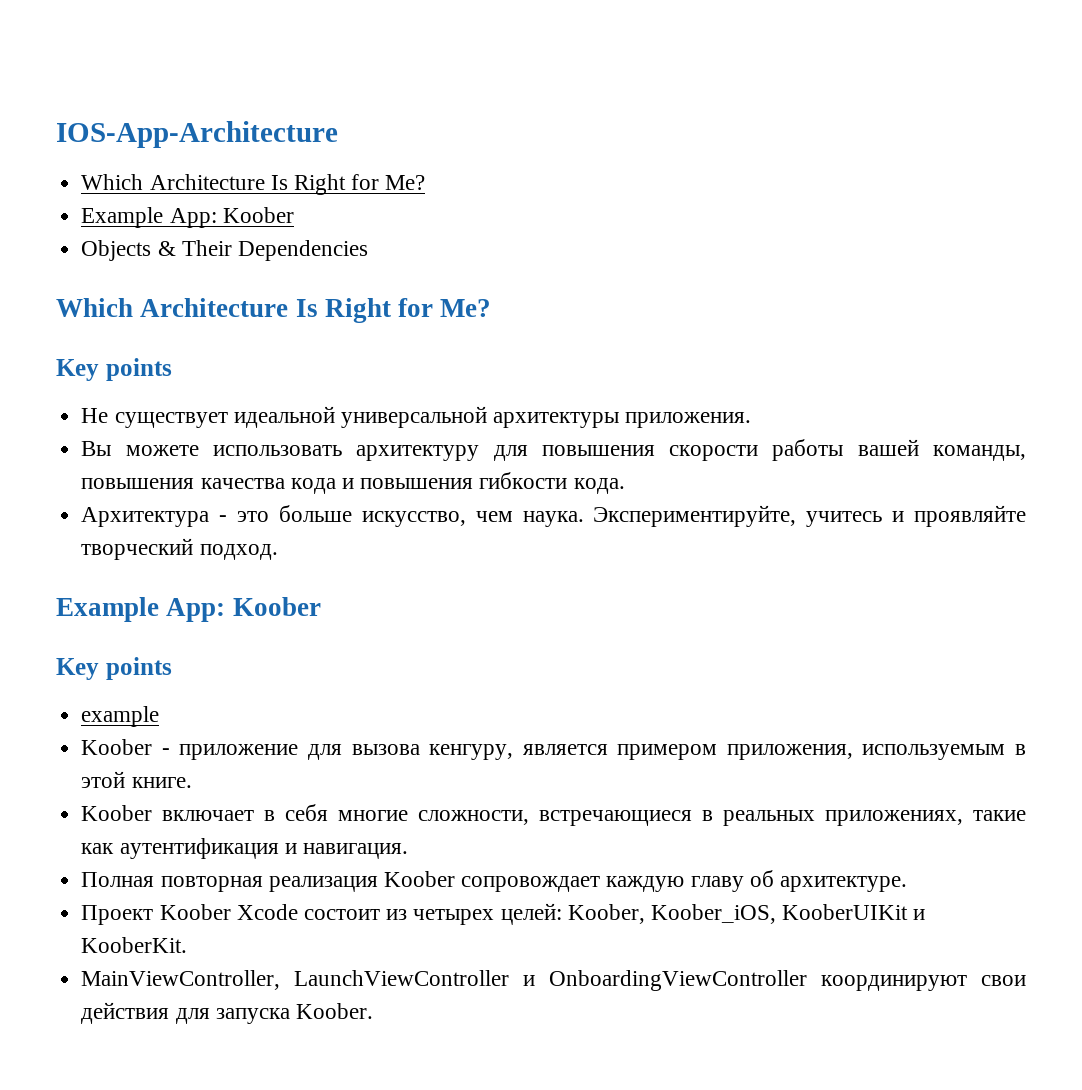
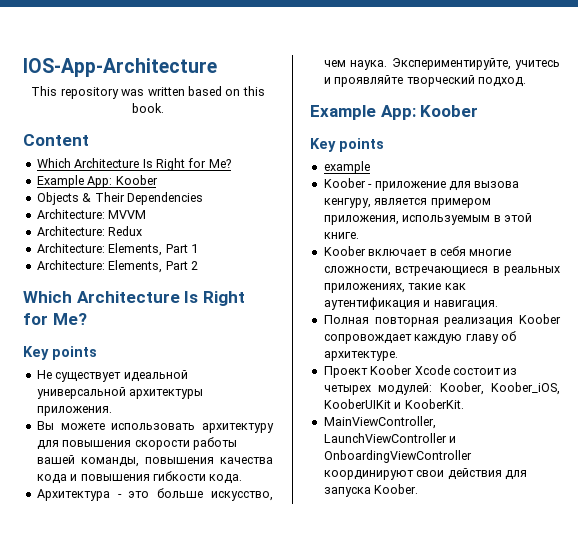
+ This repository was written based on this book.
+ Content
+ Architecture: MVVM
+ Architecture: Redux
+ Architecture: Elements, Part 1
+ Architecture: Elements, Part 2
- Проект Koober Xcode состоит из четырех целей: Koober, Koober_iOS, KooberUIKit и KooberKit.
+ Проект Koober Xcode состоит из четырех модулей: Koober, Koober_iOS, KooberUIKit и KooberKit.

